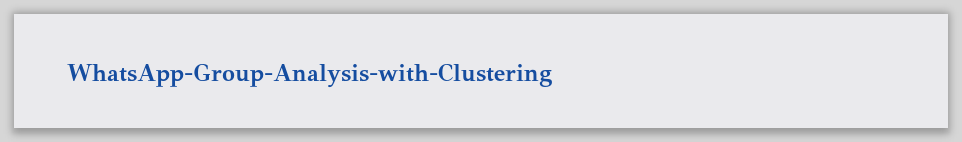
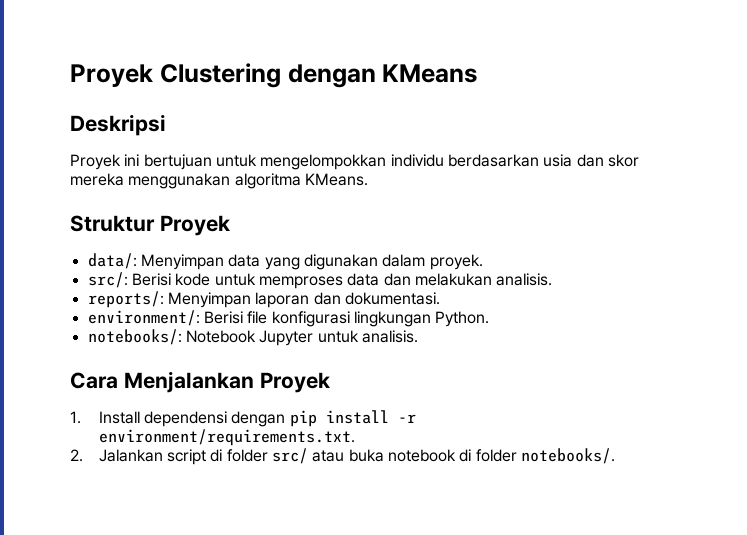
- WhatsApp-Group-Analysis-with-Clustering
+ Proyek Clustering dengan KMeans
+ Deskripsi
+ Proyek ini bertujuan untuk mengelompokkan individu berdasarkan usia dan skor mereka menggunakan algoritma KMeans.
+ Struktur Proyek
+ data/: Menyimpan data yang digunakan dalam proyek.
+ src/: Berisi kode untuk memproses data dan melakukan analisis.
+ reports/: Menyimpan laporan dan dokumentasi.
+ environment/: Berisi file konfigurasi lingkungan Python.
+ notebooks/: Notebook Jupyter untuk analisis.
+ Cara Menjalankan Proyek
+ 1. Install dependensi dengan pip install -r environment/requirements.txt.
+ 2. Jalankan script di folder src/ atau buka notebook di folder notebooks/.

